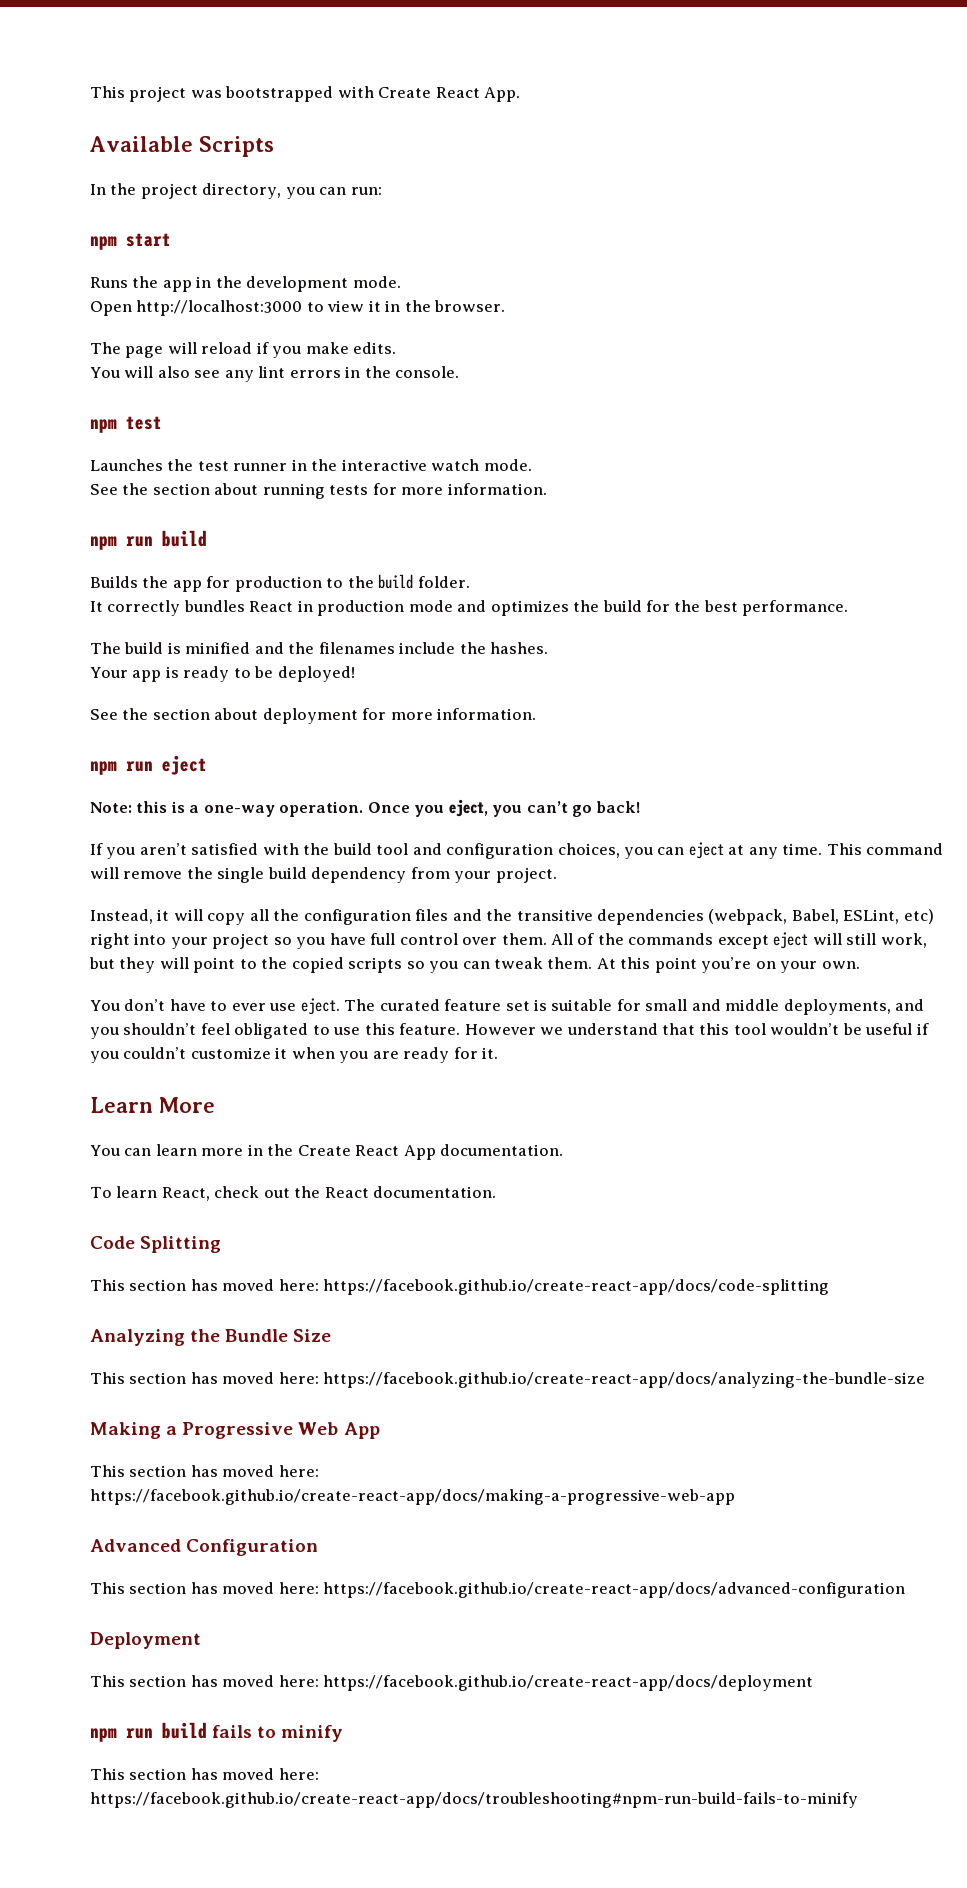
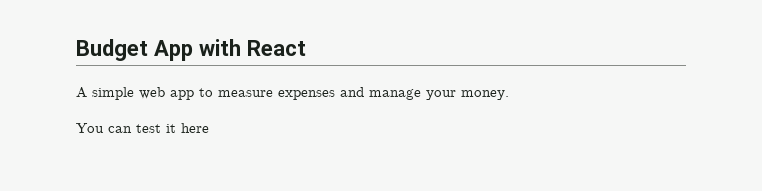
- This project was bootstrapped with Create React App.
- Available Scripts
- In the project directory, you can run:
- npm start
- Runs the app in the development mode.
- Open http://localhost:3000 to view it in the browser.
- The page will reload if you make edits.
- You will also see any lint errors in the console.
- npm test
- Launches the test runner in the interactive watch mode.
- See the section about running tests for more information.
- npm run build
- Builds the app for production to the build folder.
- It correctly bundles React in production mode and optimizes the build for the best performance.
- The build is minified and the filenames include the hashes.
- Your app is ready to be deployed!
- See the section about deployment for more information.
- npm run eject
- Note: this is a one-way operation. Once you eject, you can’t go back!
- If you aren’t satisfied with the build tool and configuration choices, you can eject at any time. This command will remove the single build dependency from your project.
- Instead, it will copy all the configuration files and the transitive dependencies (webpack, Babel, ESLint, etc) right into your project so you have full control over them. All of the commands except eject will still work, but they will point to the copied scripts so you can tweak them. At this point you’re on your own.
- You don’t have to ever use eject. The curated feature set is suitable for small and middle deployments, and you shouldn’t feel obligated to use this feature. However we understand that this tool wouldn’t be useful if you couldn’t customize it when you are ready for it.
- Learn More
- You can learn more in the Create React App documentation.
- To learn React, check out the React documentation.
- Code Splitting
- This section has moved here: https://facebook.github.io/create-react-app/docs/code-splitting
- Analyzing the Bundle Size
- This section has moved here: https://facebook.github.io/create-react-app/docs/analyzing-the-bundle-size
- Making a Progressive Web App
- This section has moved here: https://facebook.github.io/create-react-app/docs/making-a-progressive-web-app
- Advanced Configuration
- This section has moved here: https://facebook.github.io/create-react-app/docs/advanced-configuration
- Deployment
- This section has moved here: https://facebook.github.io/create-react-app/docs/deployment
- npm run build fails to minify
- This section has moved here: https://facebook.github.io/create-react-app/docs/troubleshooting#npm-run-build-fails-to-minify
+ Budget App with React
+ A simple web app to measure expenses and manage your money.
+ You can test it here

